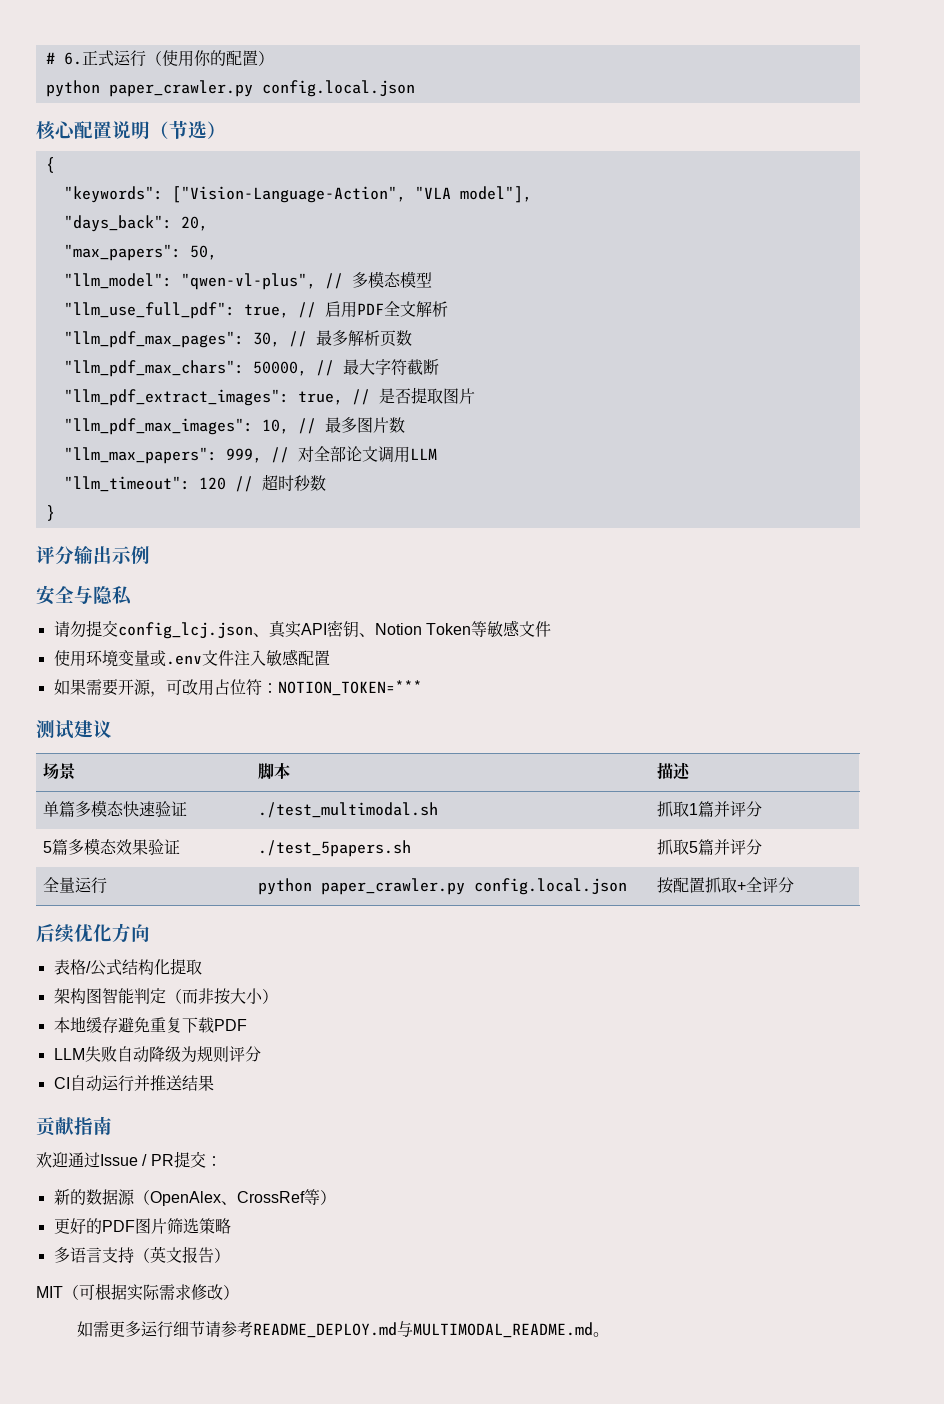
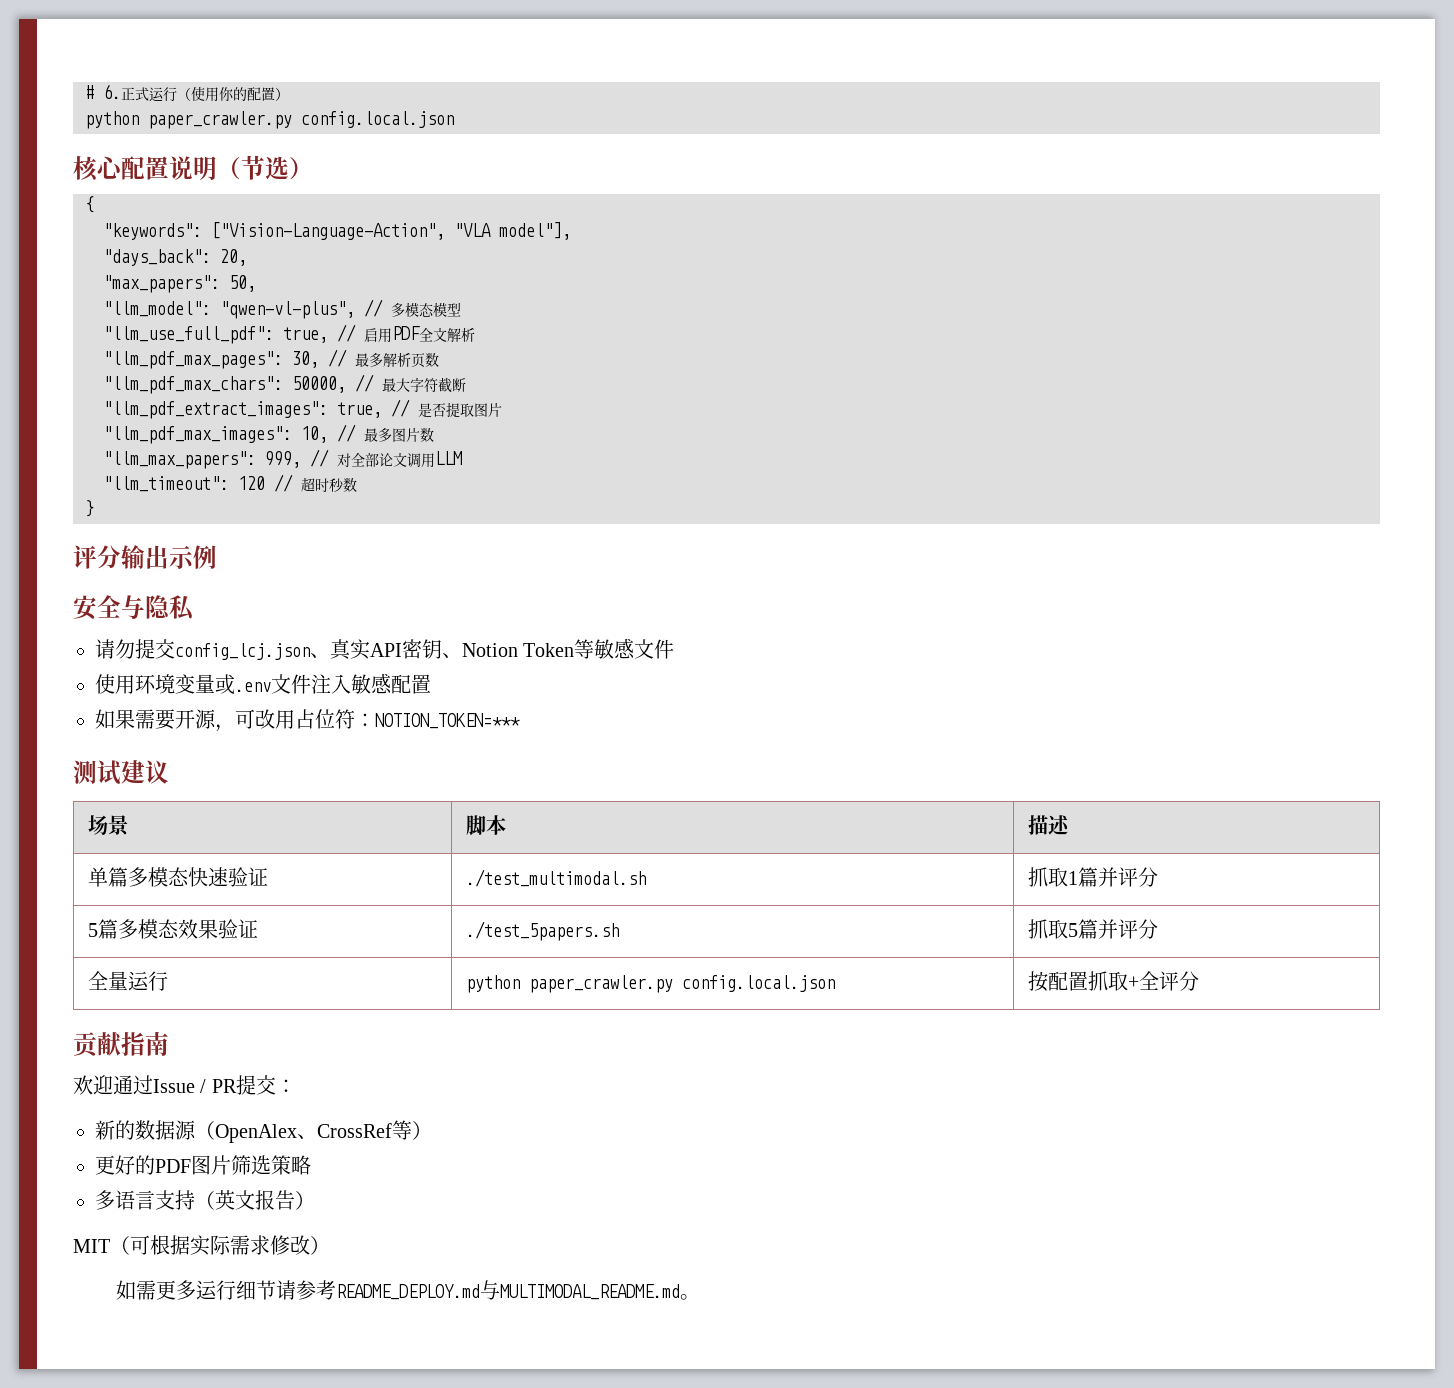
- 后续优化方向
- 表格/公式结构化提取
- 架构图智能判定（而非按大小）
- 本地缓存避免重复下载PDF
- LLM失败自动降级为规则评分
- CI自动运行并推送结果

